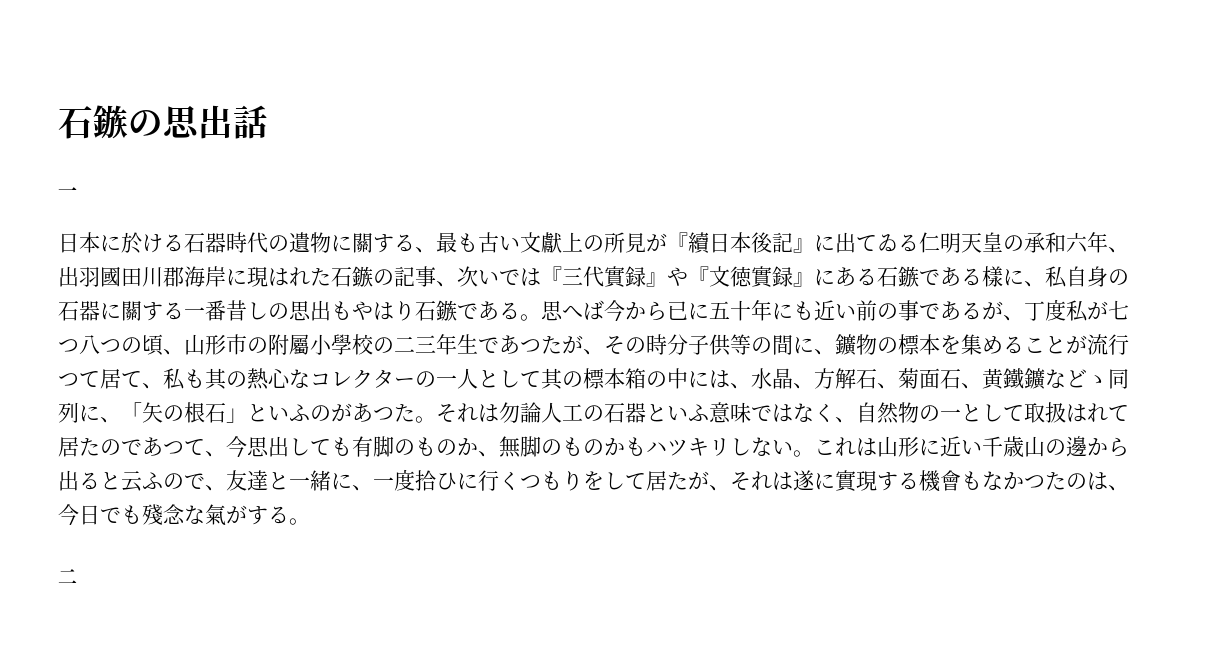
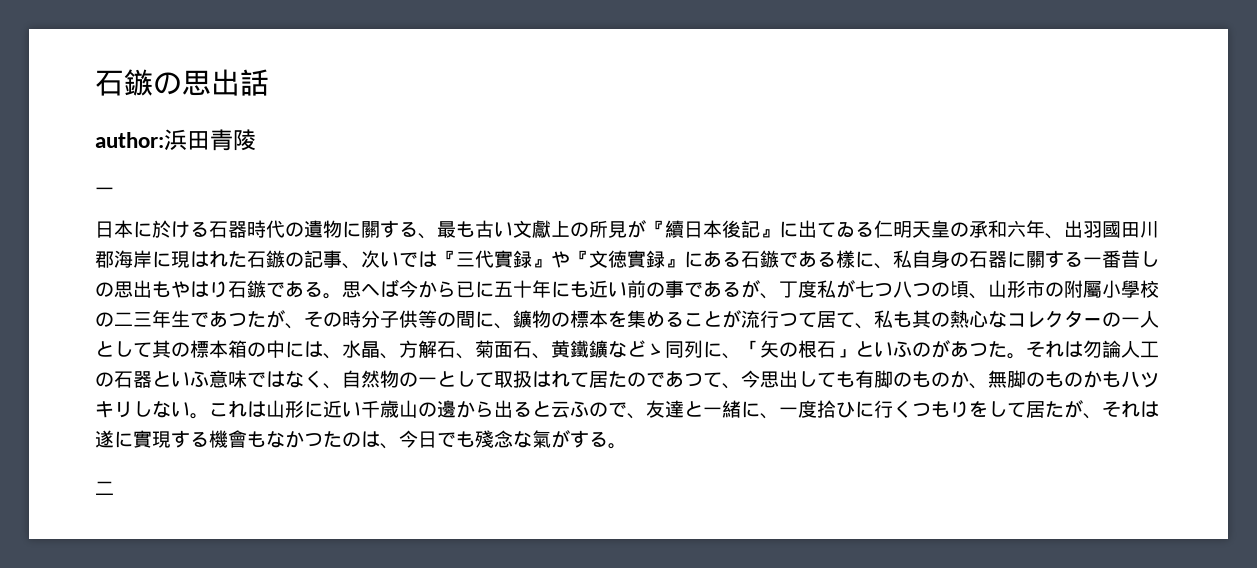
+ author:浜田青陵

